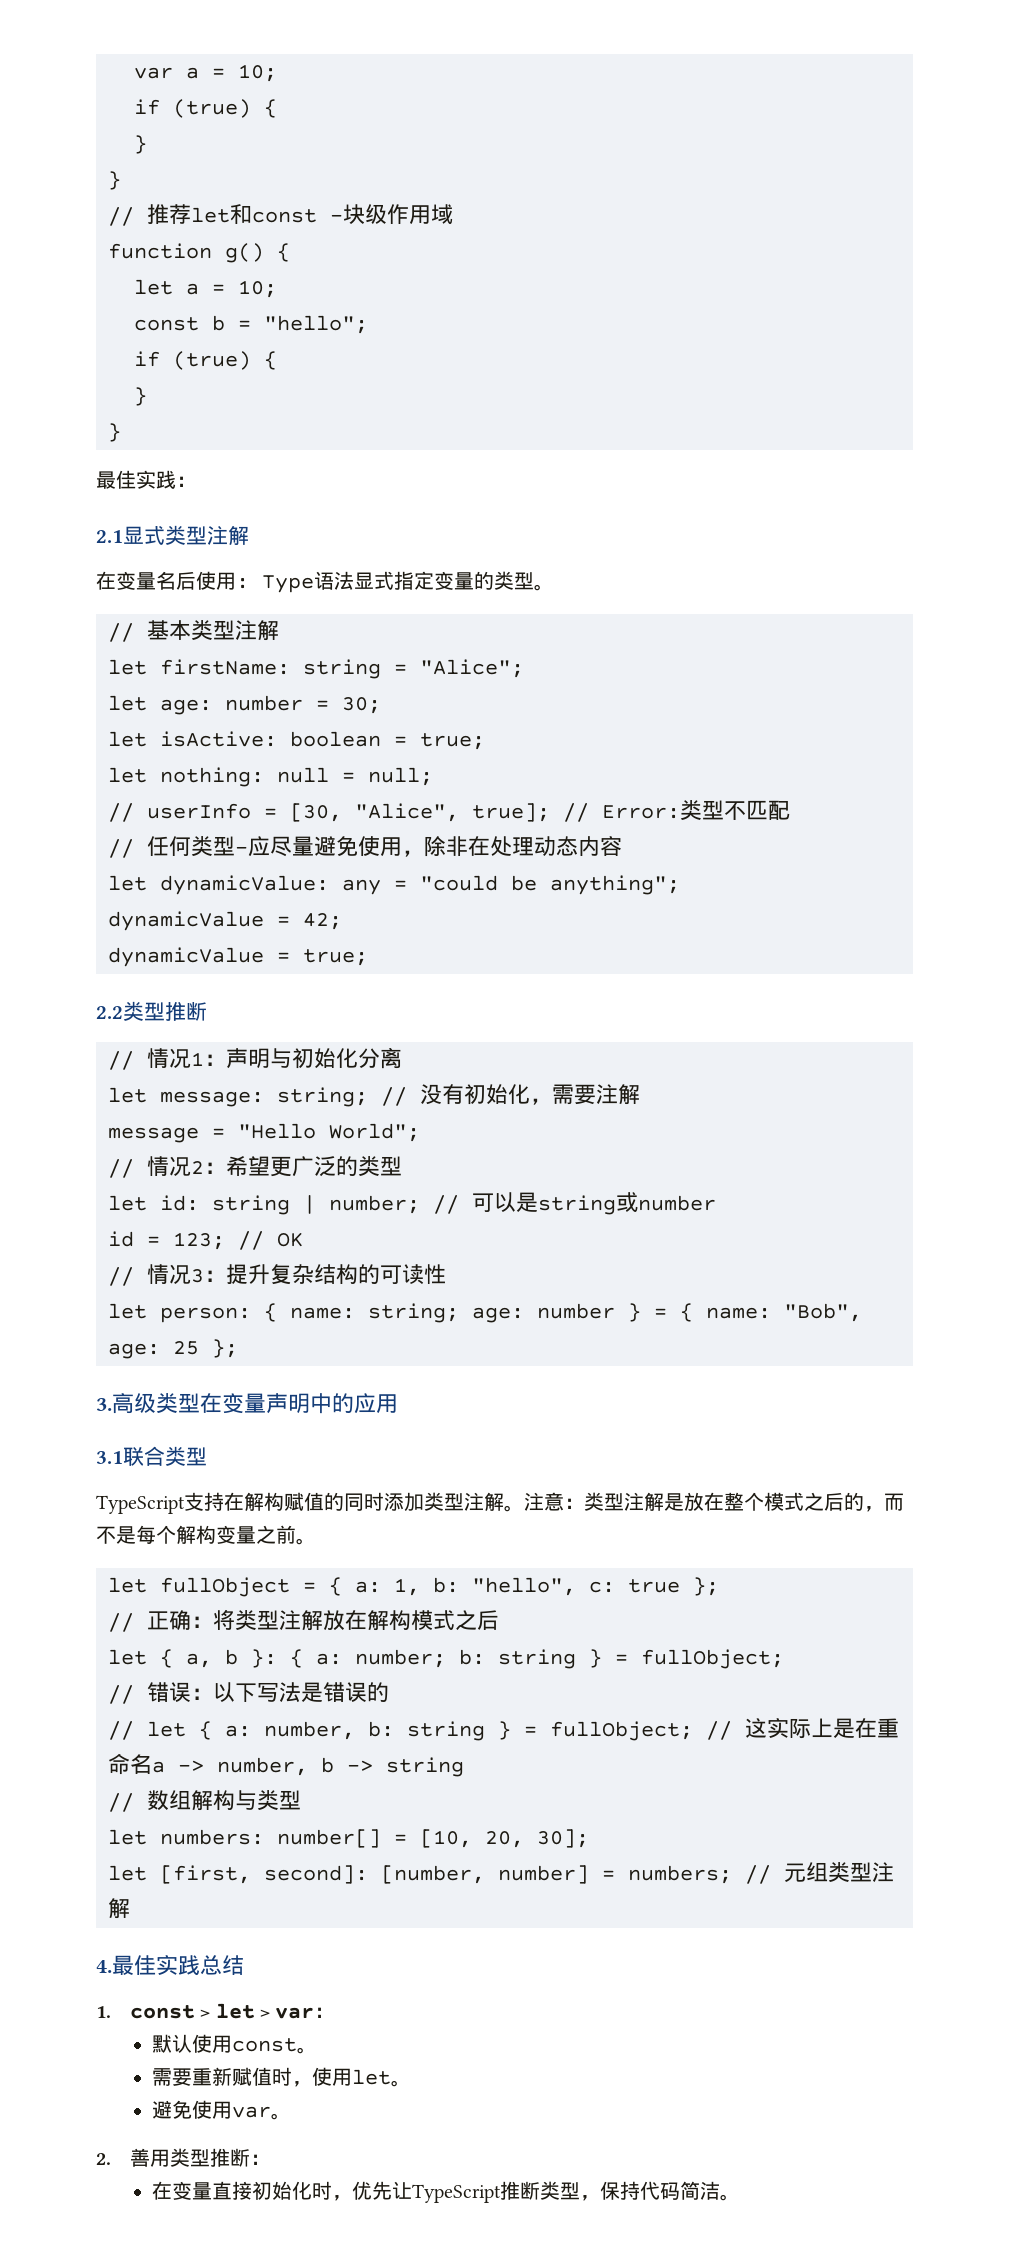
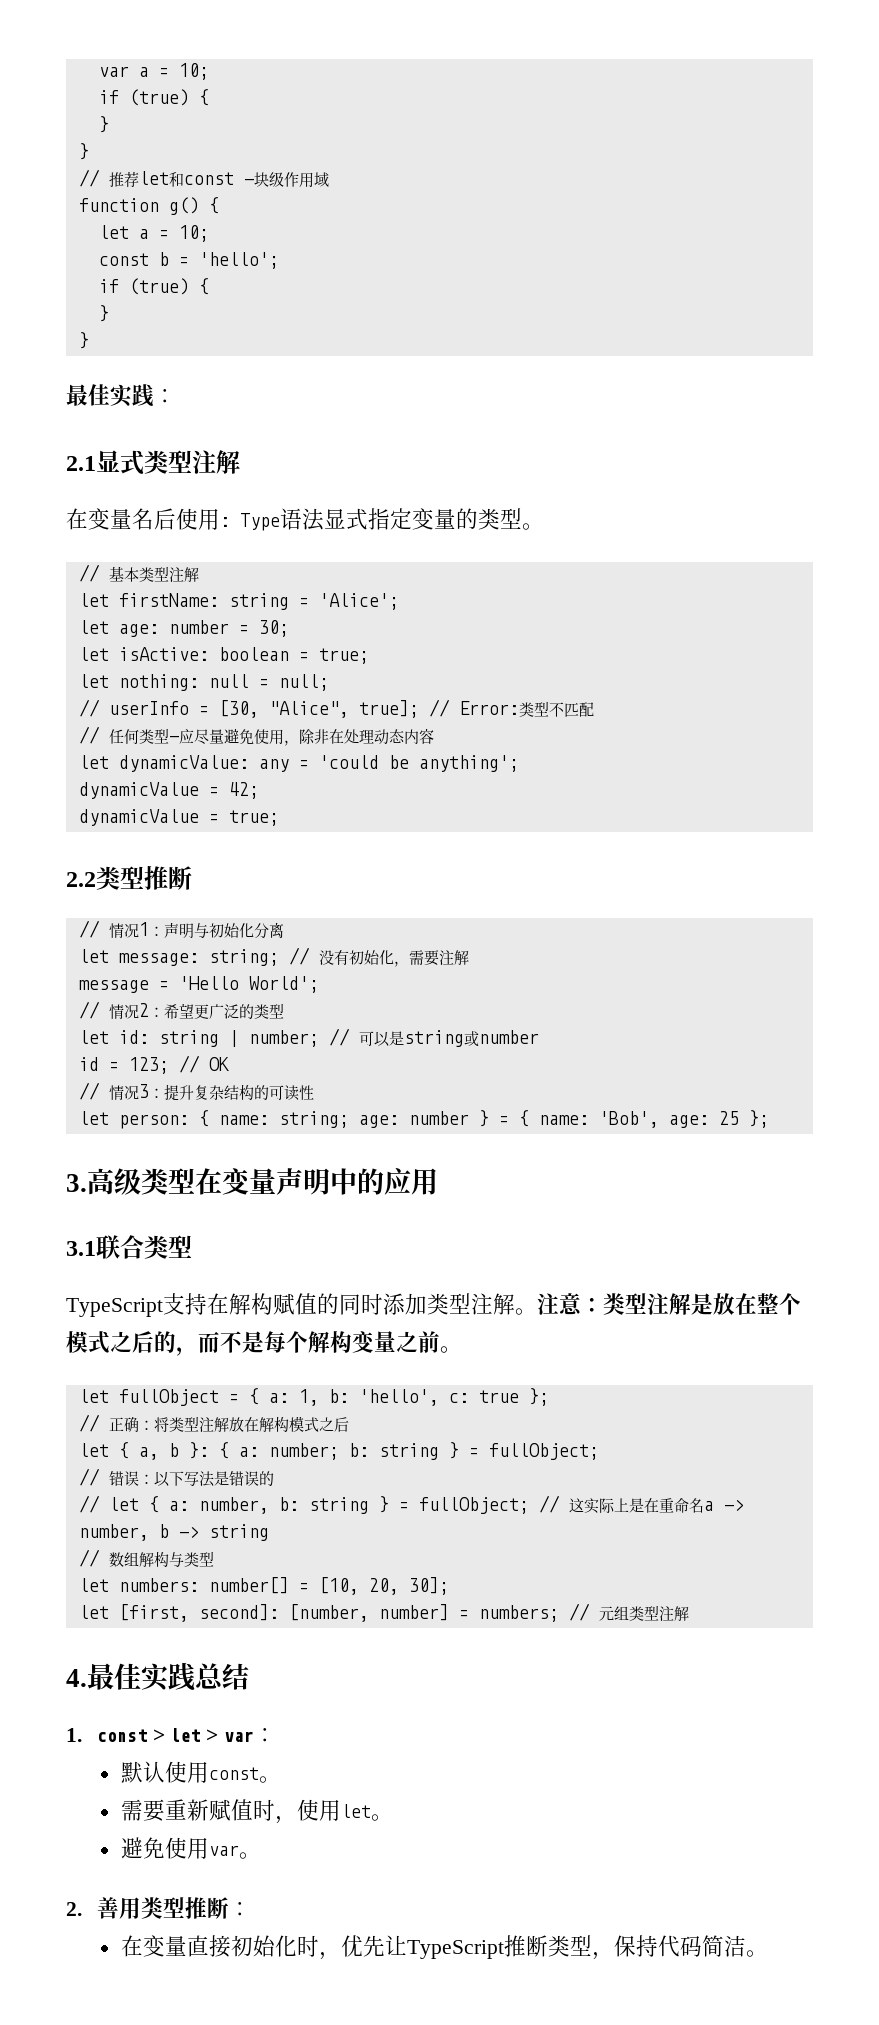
- const b = "hello";
+ const b = 'hello';
- let firstName: string = "Alice";
+ let firstName: string = 'Alice';
- let dynamicValue: any = "could be anything";
+ let dynamicValue: any = 'could be anything';
- message = "Hello World";
+ message = 'Hello World';
- let person: { name: string; age: number } = { name: "Bob", age: 25 };
+ let person: { name: string; age: number } = { name: 'Bob', age: 25 };
- let fullObject = { a: 1, b: "hello", c: true };
+ let fullObject = { a: 1, b: 'hello', c: true };

